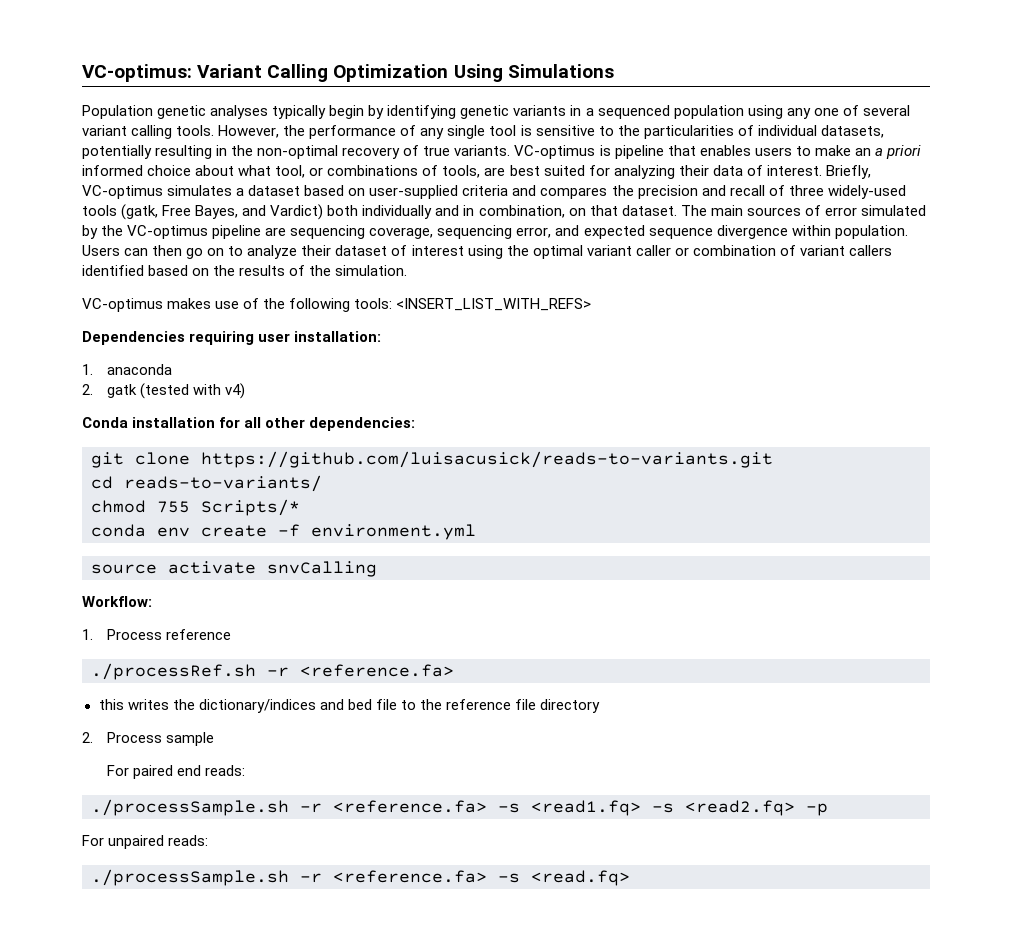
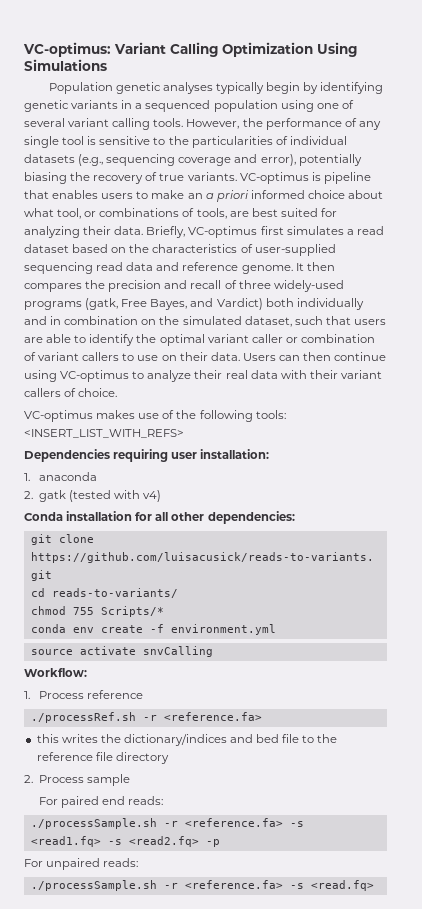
- Population genetic analyses typically begin by identifying genetic variants in a sequenced population using any one of several variant calling tools.
+ Population genetic analyses typically begin by identifying genetic variants in a sequenced population using one of several variant calling tools.
- However, the performance of any single tool is sensitive to the particularities of individual datasets, potentially resulting in the non-optimal recovery of true variants.
+ However, the performance of any single tool is sensitive to the particularities of individual datasets (e.g., sequencing coverage and error), potentially biasing the recovery of true variants.
- VC-optimus is pipeline that enables users to make an a priori informed choice about what tool, or combinations of tools, are best suited for analyzing their data of interest.
+ VC-optimus is pipeline that enables users to make an a priori informed choice about what tool, or combinations of tools, are best suited for analyzing their data.
- Briefly, VC-optimus simulates a dataset based on user-supplied criteria and compares the precision and recall of three widely-used tools (gatk, Free Bayes, and Vardict) both individually and in combination, on that dataset. The main sources of error simulated by the VC-optimus pipeline are sequencing coverage, sequencing error, and expected sequence divergence within population. Users can then go on to analyze their dataset of interest using the optimal variant caller or combination of variant callers identified based on the results of the simulation.
+ Briefly, VC-optimus first simulates a read dataset based on the characteristics of user-supplied sequencing read data and reference genome. It then compares the precision and recall of three widely-used programs (gatk, Free Bayes, and Vardict) both individually and in combination on the simulated dataset, such that users are able to identify the optimal variant caller or combination of variant callers to use on their data. Users can then continue using VC-optimus to analyze their real data with their variant callers of choice.

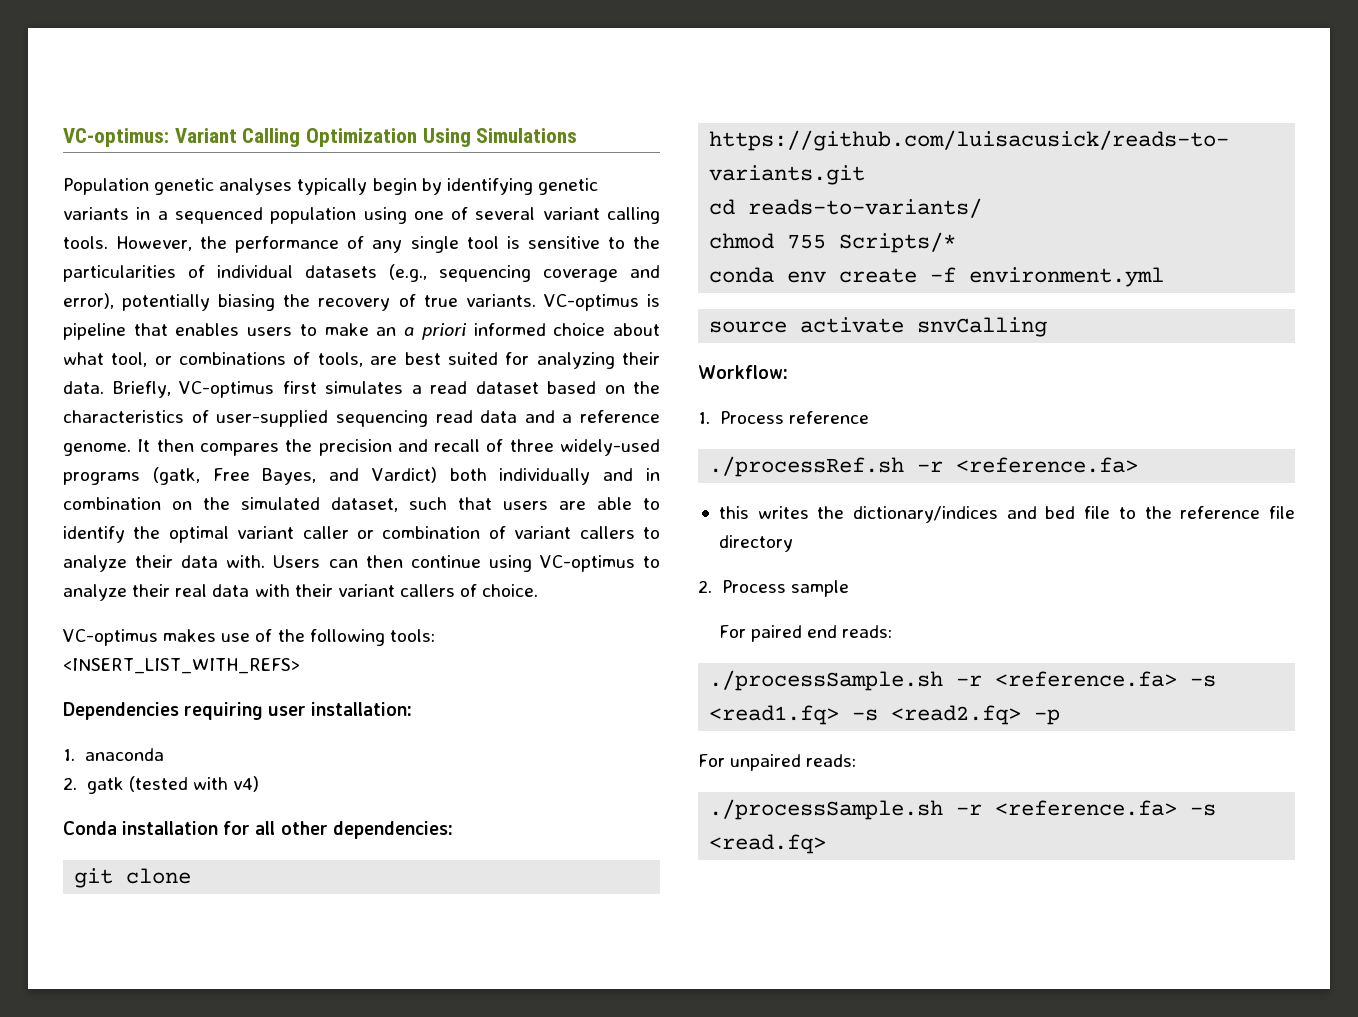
- Briefly, VC-optimus first simulates a read dataset based on the characteristics of user-supplied sequencing read data and reference genome.
+ Briefly, VC-optimus first simulates a read dataset based on the characteristics of user-supplied sequencing read data and a reference genome.
- It then compares the precision and recall of three widely-used programs (gatk, Free Bayes, and Vardict) both individually and in combination on the simulated dataset, such that users are able to identify the optimal variant caller or combination of variant callers to use on their data.
+ It then compares the precision and recall of three widely-used programs (gatk, Free Bayes, and Vardict) both individually and in combination on the simulated dataset, such that users are able to identify the optimal variant caller or combination of variant callers to analyze their data with.

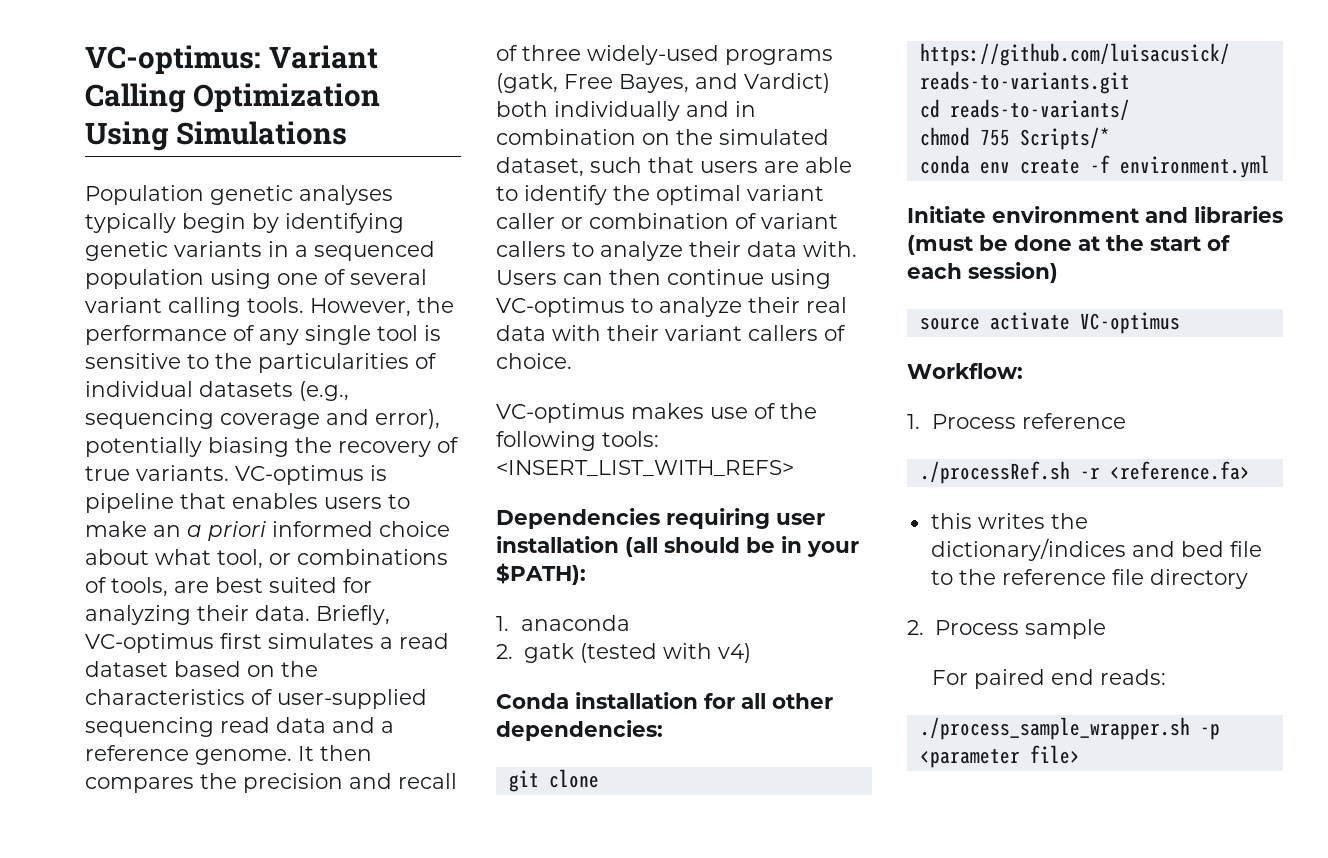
- Dependencies requiring user installation:
+ Dependencies requiring user installation (all should be in your $PATH):
+ Initiate environment and libraries (must be done at the start of each session)
- source activate snvCalling
+ source activate VC-optimus
- ./processSample.sh -r <reference.fa> -s <read1.fq> -s <read2.fq> -p
- For unpaired reads:
- ./processSample.sh -r <reference.fa> -s <read.fq>
+ ./process_sample_wrapper.sh -p <parameter file>

